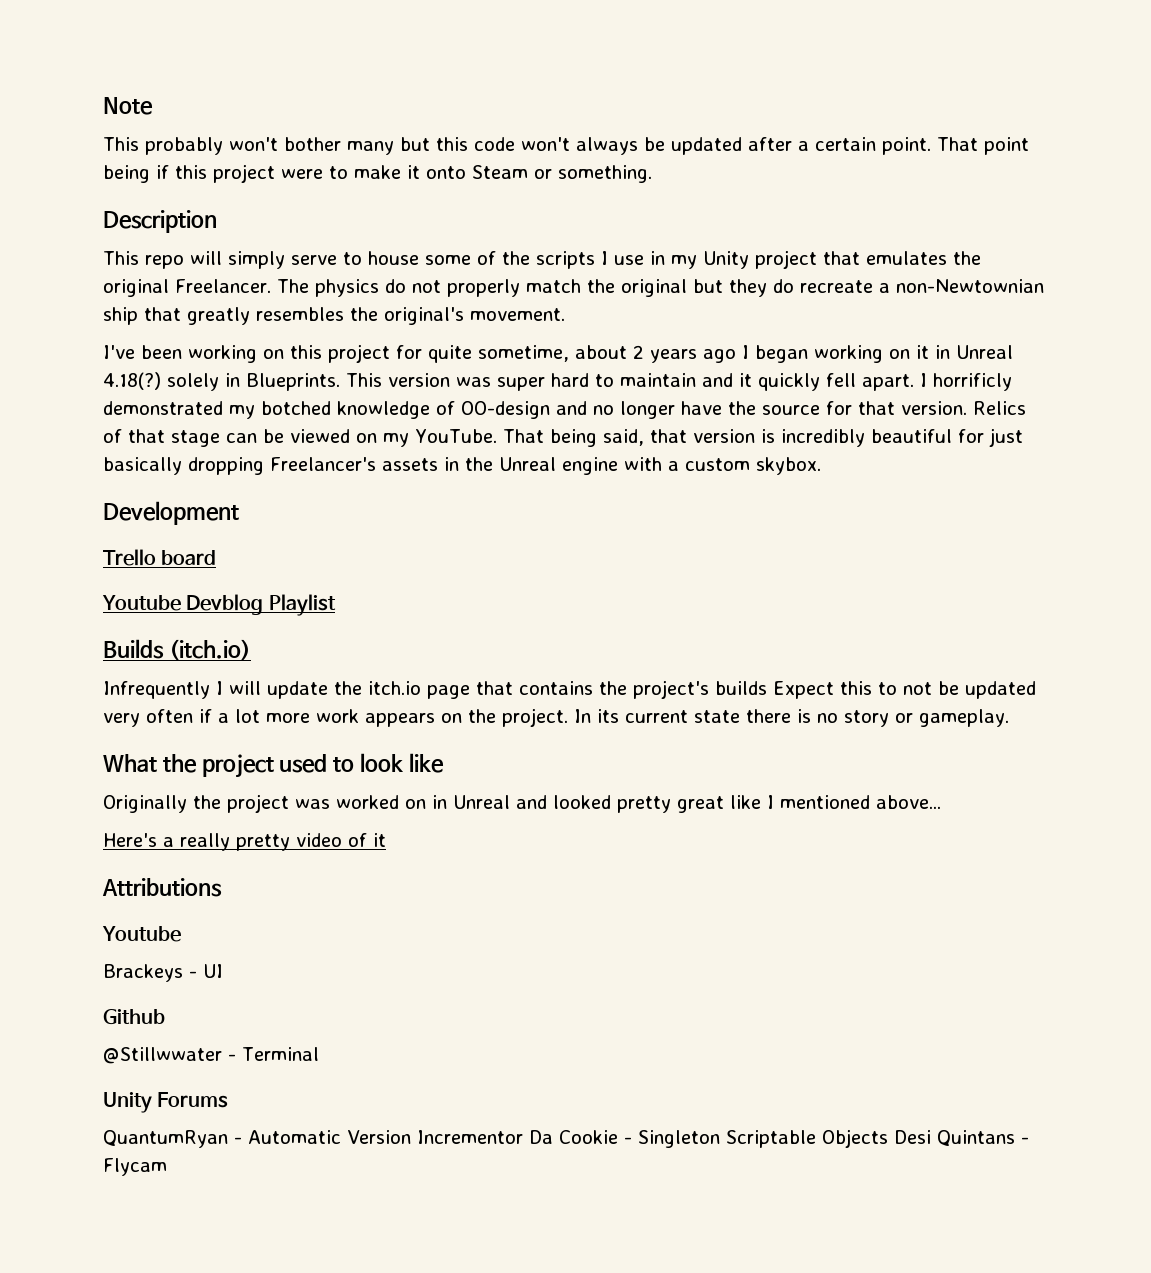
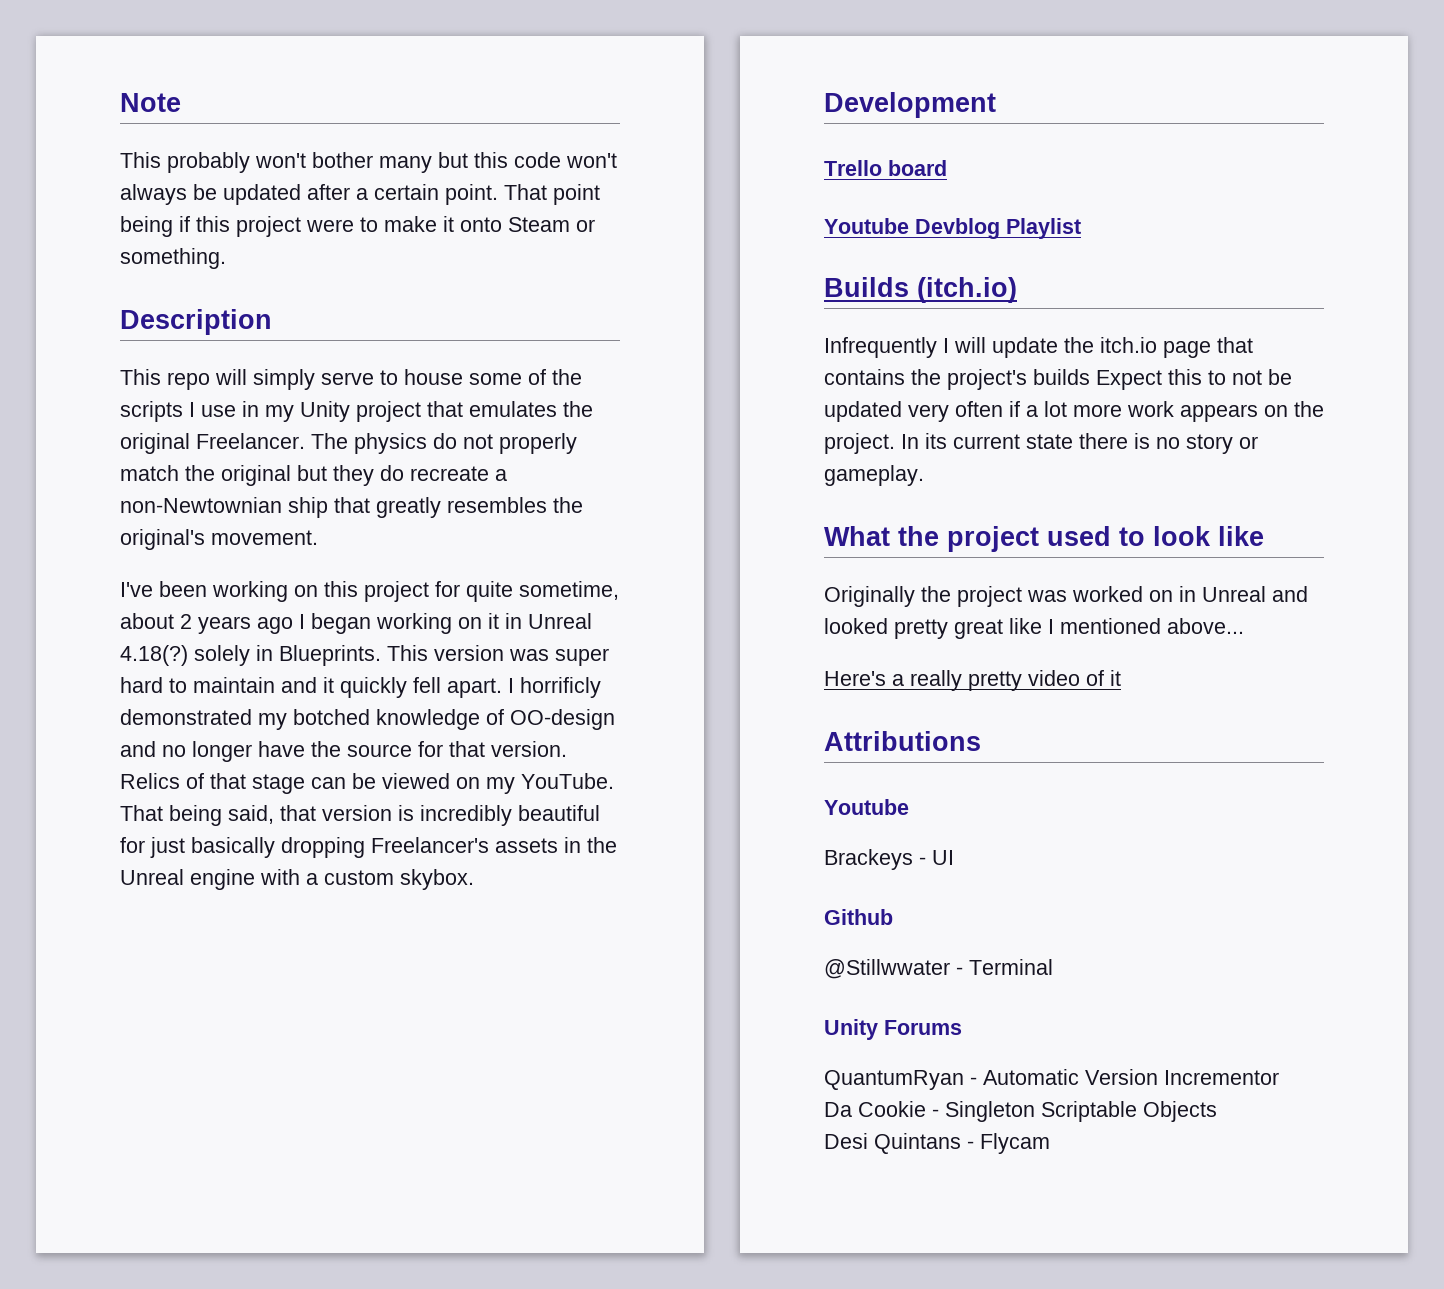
- QuantumRyan - Automatic Version Incrementor Da Cookie - Singleton Scriptable Objects Desi Quintans - Flycam
+ QuantumRyan - Automatic Version Incrementor
+ Da Cookie - Singleton Scriptable Objects
+ Desi Quintans - Flycam

